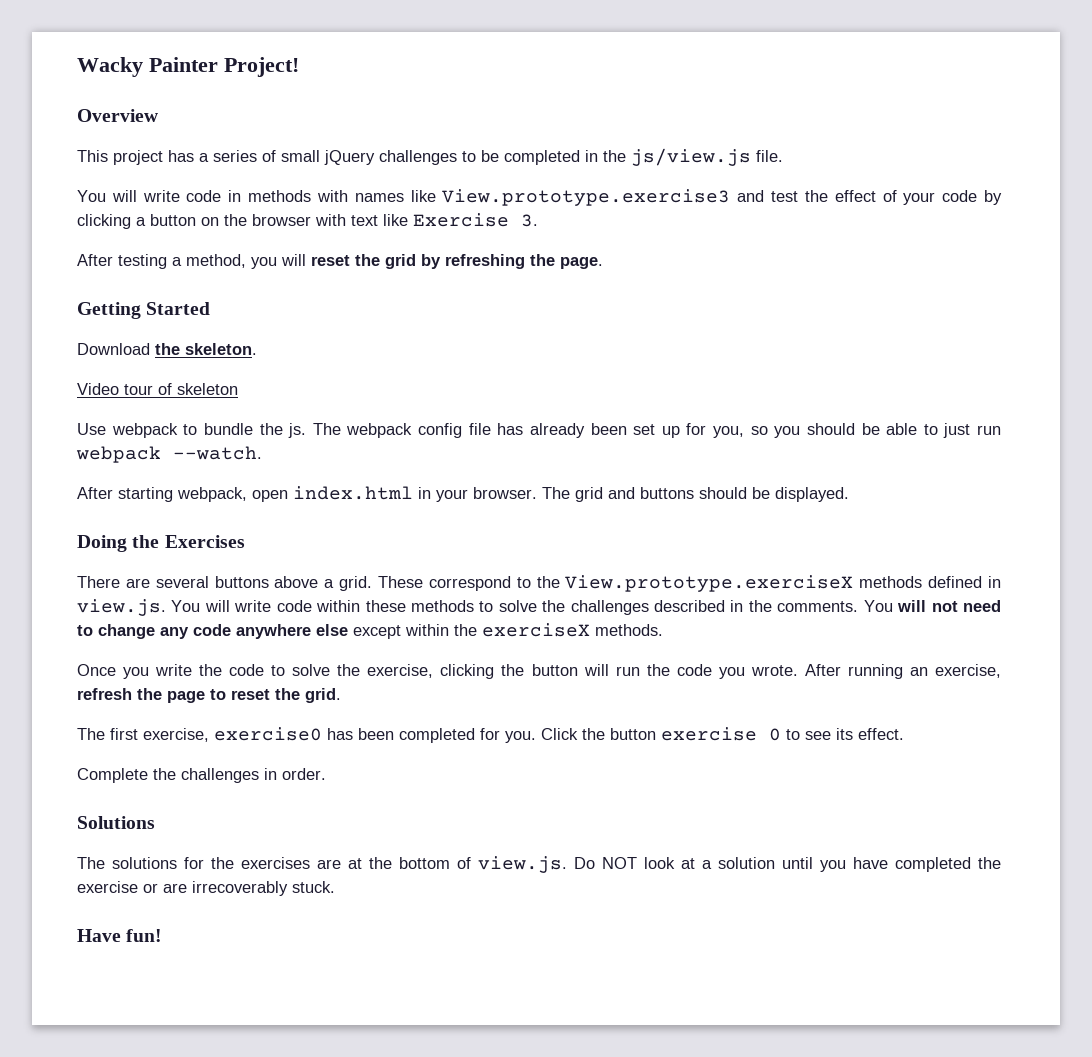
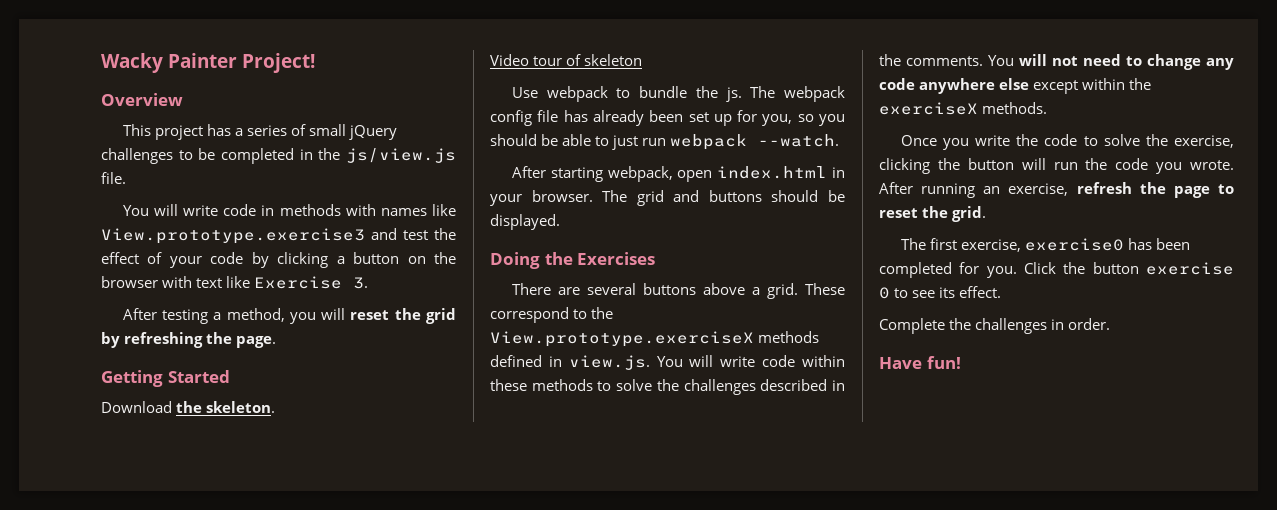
- Solutions
- The solutions for the exercises are at the bottom of view.js. Do NOT look at a solution until you have completed the exercise or are irrecoverably stuck.

